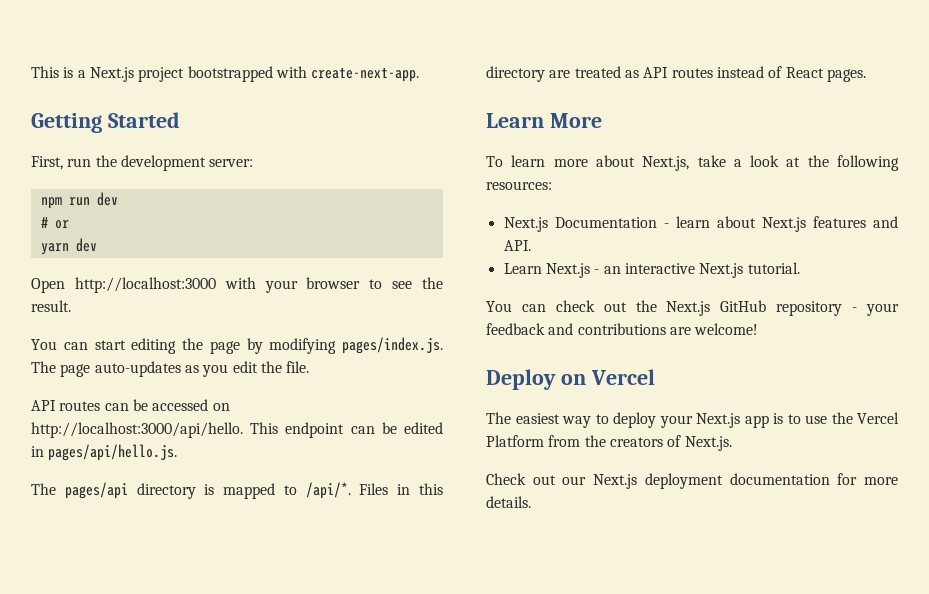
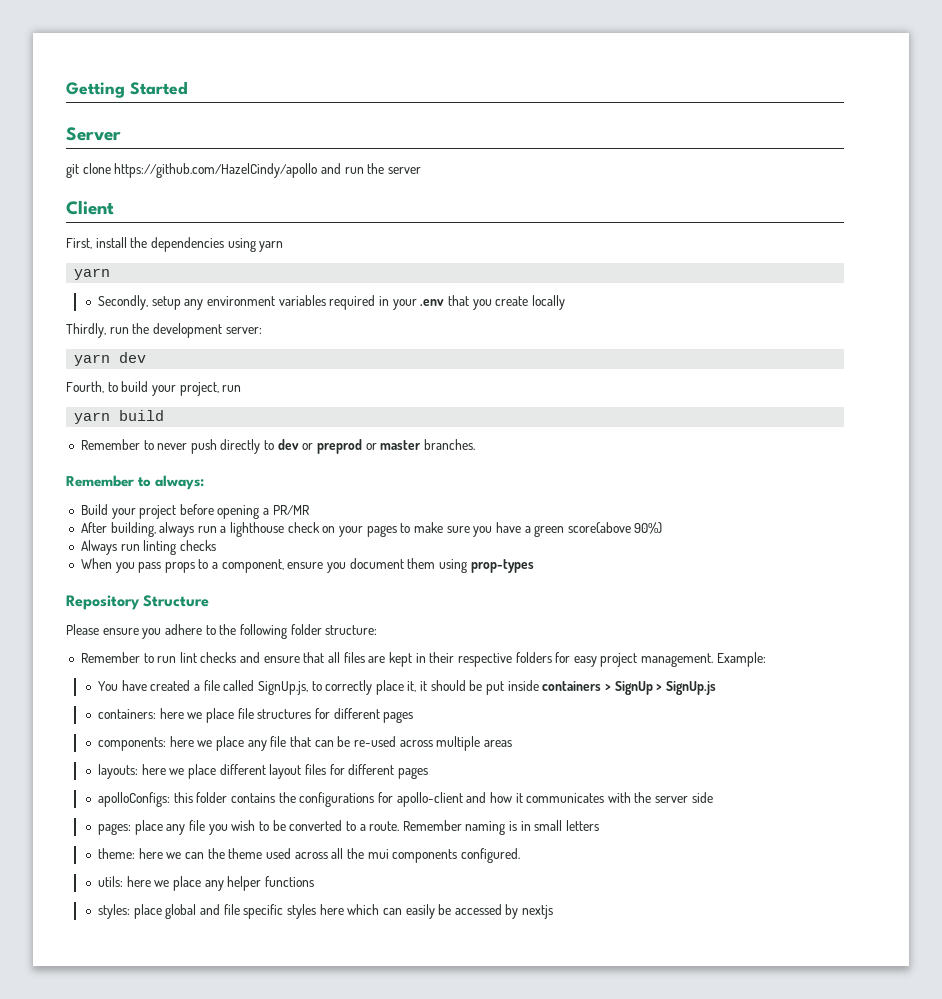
- This is a Next.js project bootstrapped with create-next-app.
  Getting Started
- First, run the development server:
- npm run dev
- # or
+ Server
+ git clone https://github.com/HazelCindy/apollo and run the server
+ Client
+ First, install the dependencies using yarn
+ yarn
+ Secondly, setup any environment variables required in your .env that you create locally
+ Thirdly, run the development server:
  yarn dev
- Open http://localhost:3000 with your browser to see the result.
- You can start editing the page by modifying pages/index.js. The page auto-updates as you edit the file.
- API routes can be accessed on http://localhost:3000/api/hello. This endpoint can be edited in pages/api/hello.js.
- The pages/api directory is mapped to /api/*. Files in this directory are treated as API routes instead of React pages.
- Learn More
- To learn more about Next.js, take a look at the following resources:
- Next.js Documentation - learn about Next.js features and API.
- Learn Next.js - an interactive Next.js tutorial.
- You can check out the Next.js GitHub repository - your feedback and contributions are welcome!
- Deploy on Vercel
- The easiest way to deploy your Next.js app is to use the Vercel Platform from the creators of Next.js.
- Check out our Next.js deployment documentation for more details.
+ Fourth, to build your project, run
+ yarn build
+ Remember to never push directly to dev or preprod or master branches.
+ Remember to always:
+ Build your project before opening a PR/MR
+ After building, always run a lighthouse check on your pages to make sure you have a green score(above 90%)
+ Always run linting checks
+ When you pass props to a component, ensure you document them using prop-types
+ Repository Structure
+ Please ensure you adhere to the following folder structure:
+ Remember to run lint checks and ensure that all files are kept in their respective folders for easy project management. Example:
+ You have created a file called SignUp.js, to correctly place it, it should be put inside containers > SignUp > SignUp.js
+ containers: here we place file structures for different pages
+ components: here we place any file that can be re-used across multiple areas
+ layouts: here we place different layout files for different pages
+ apolloConfigs: this folder contains the configurations for apollo-client and how it communicates with the server side
+ pages: place any file you wish to be converted to a route. Remember naming is in small letters
+ theme: here we can the theme used across all the mui components configured.
+ utils: here we place any helper functions
+ styles: place global and file specific styles here which can easily be accessed by nextjs

